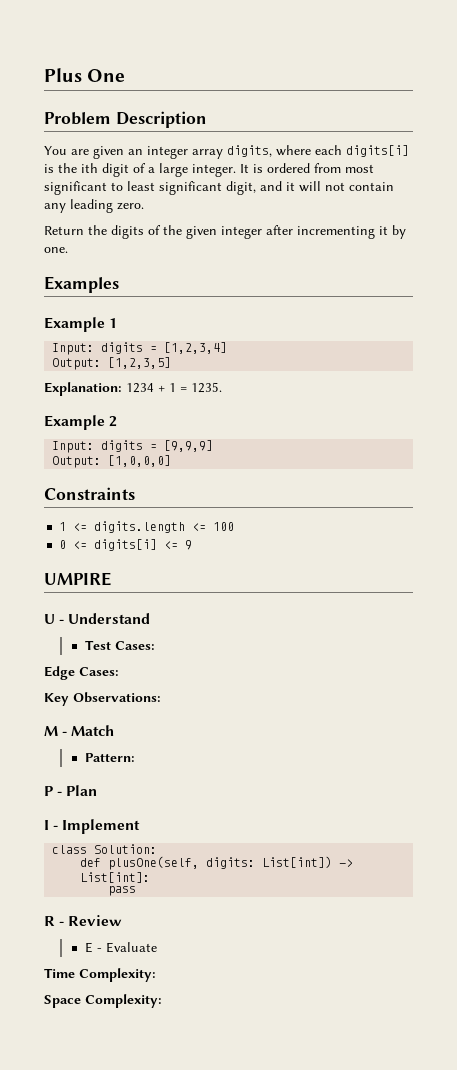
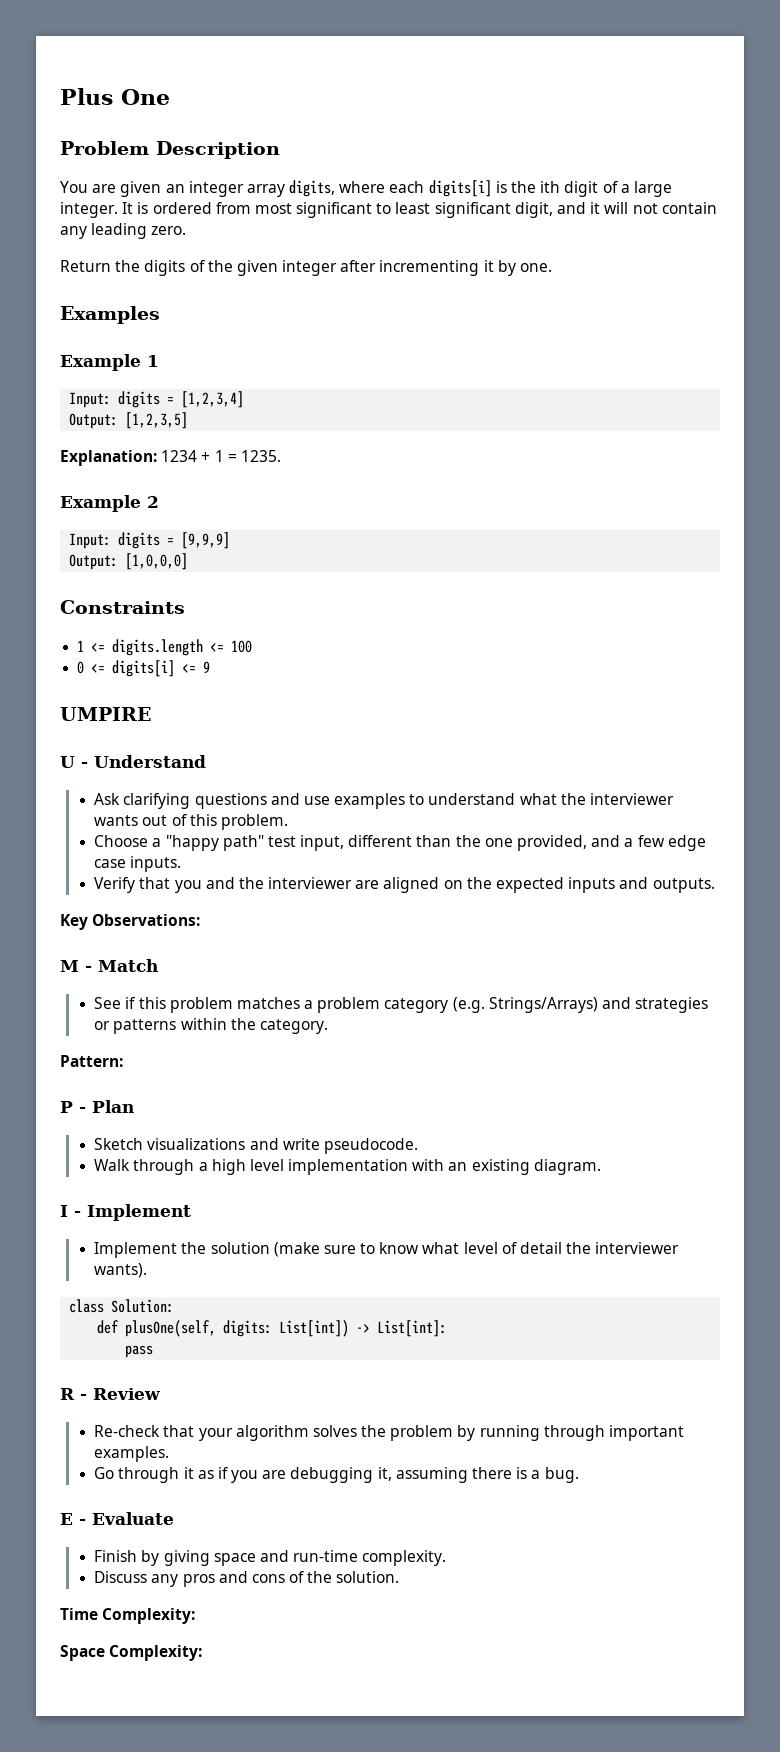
- Test Cases:
- Edge Cases:
+ Ask clarifying questions and use examples to understand what the interviewer wants out of this problem.
+ Choose a "happy path" test input, different than the one provided, and a few edge case inputs.
+ Verify that you and the interviewer are aligned on the expected inputs and outputs.
+ See if this problem matches a problem category (e.g. Strings/Arrays) and strategies or patterns within the category.
  Pattern:
  P - Plan
+ Sketch visualizations and write pseudocode.
+ Walk through a high level implementation with an existing diagram.
  I - Implement
+ Implement the solution (make sure to know what level of detail the interviewer wants).
+ Re-check that your algorithm solves the problem by running through important examples.
+ Go through it as if you are debugging it, assuming there is a bug.
  E - Evaluate
+ Finish by giving space and run-time complexity.
+ Discuss any pros and cons of the solution.

